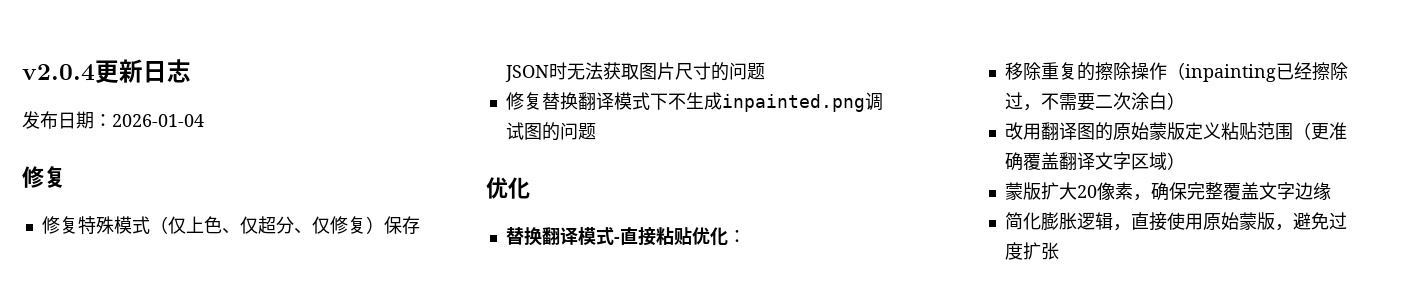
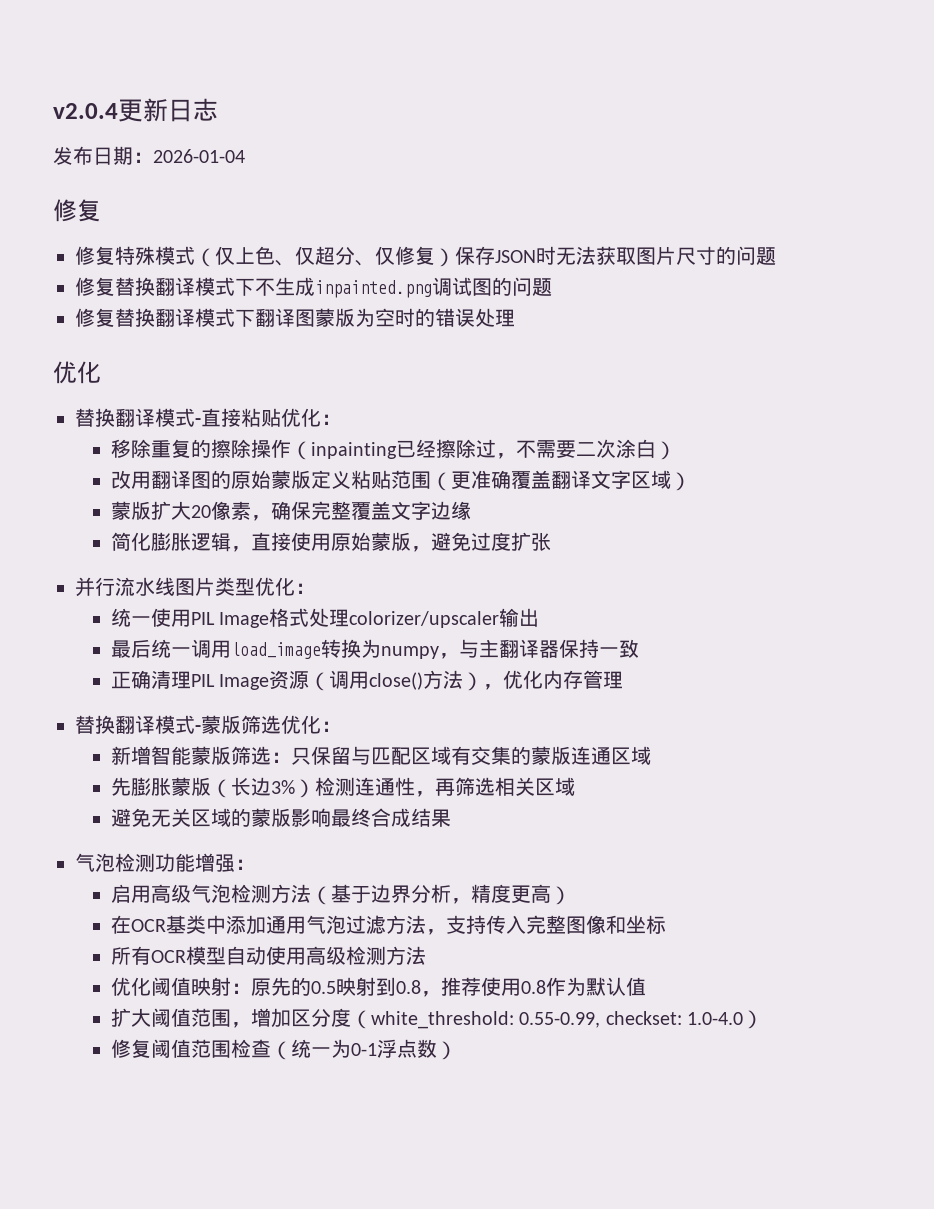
+ 修复替换翻译模式下翻译图蒙版为空时的错误处理
+ 并行流水线图片类型优化：
+ 统一使用PIL Image格式处理colorizer/upscaler输出
+ 最后统一调用load_image转换为numpy，与主翻译器保持一致
+ 正确清理PIL Image资源（调用close()方法），优化内存管理
+ 替换翻译模式-蒙版筛选优化：
+ 新增智能蒙版筛选：只保留与匹配区域有交集的蒙版连通区域
+ 先膨胀蒙版（长边3%）检测连通性，再筛选相关区域
+ 避免无关区域的蒙版影响最终合成结果
+ 气泡检测功能增强：
+ 启用高级气泡检测方法（基于边界分析，精度更高）
+ 在OCR基类中添加通用气泡过滤方法，支持传入完整图像和坐标
+ 所有OCR模型自动使用高级检测方法
+ 优化阈值映射：原先的0.5映射到0.8，推荐使用0.8作为默认值
+ 扩大阈值范围，增加区分度（white_threshold: 0.55-0.99, checkset: 1.0-4.0）
+ 修复阈值范围检查（统一为0-1浮点数）

